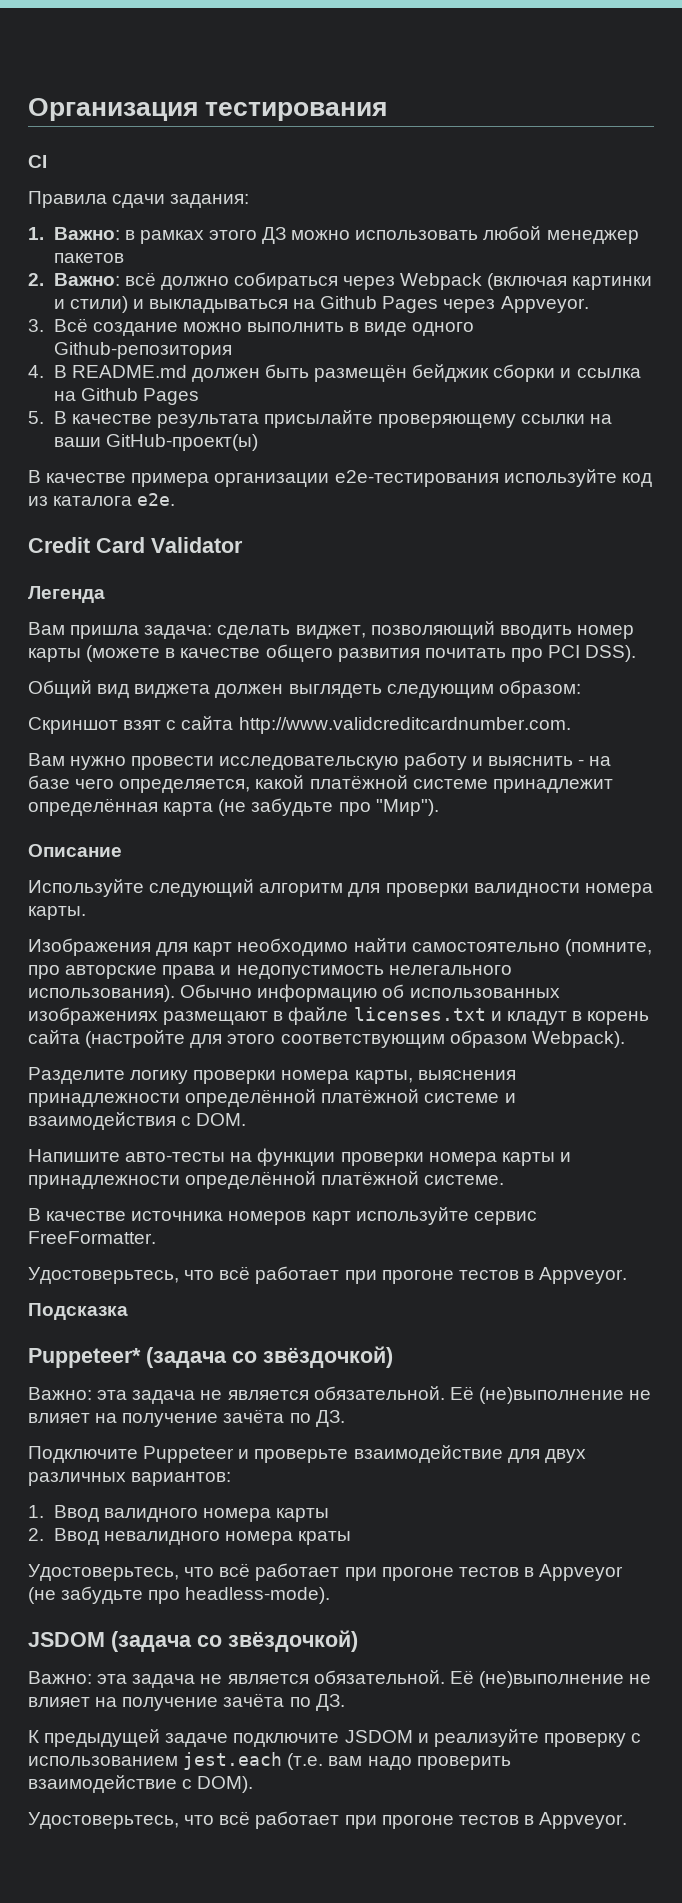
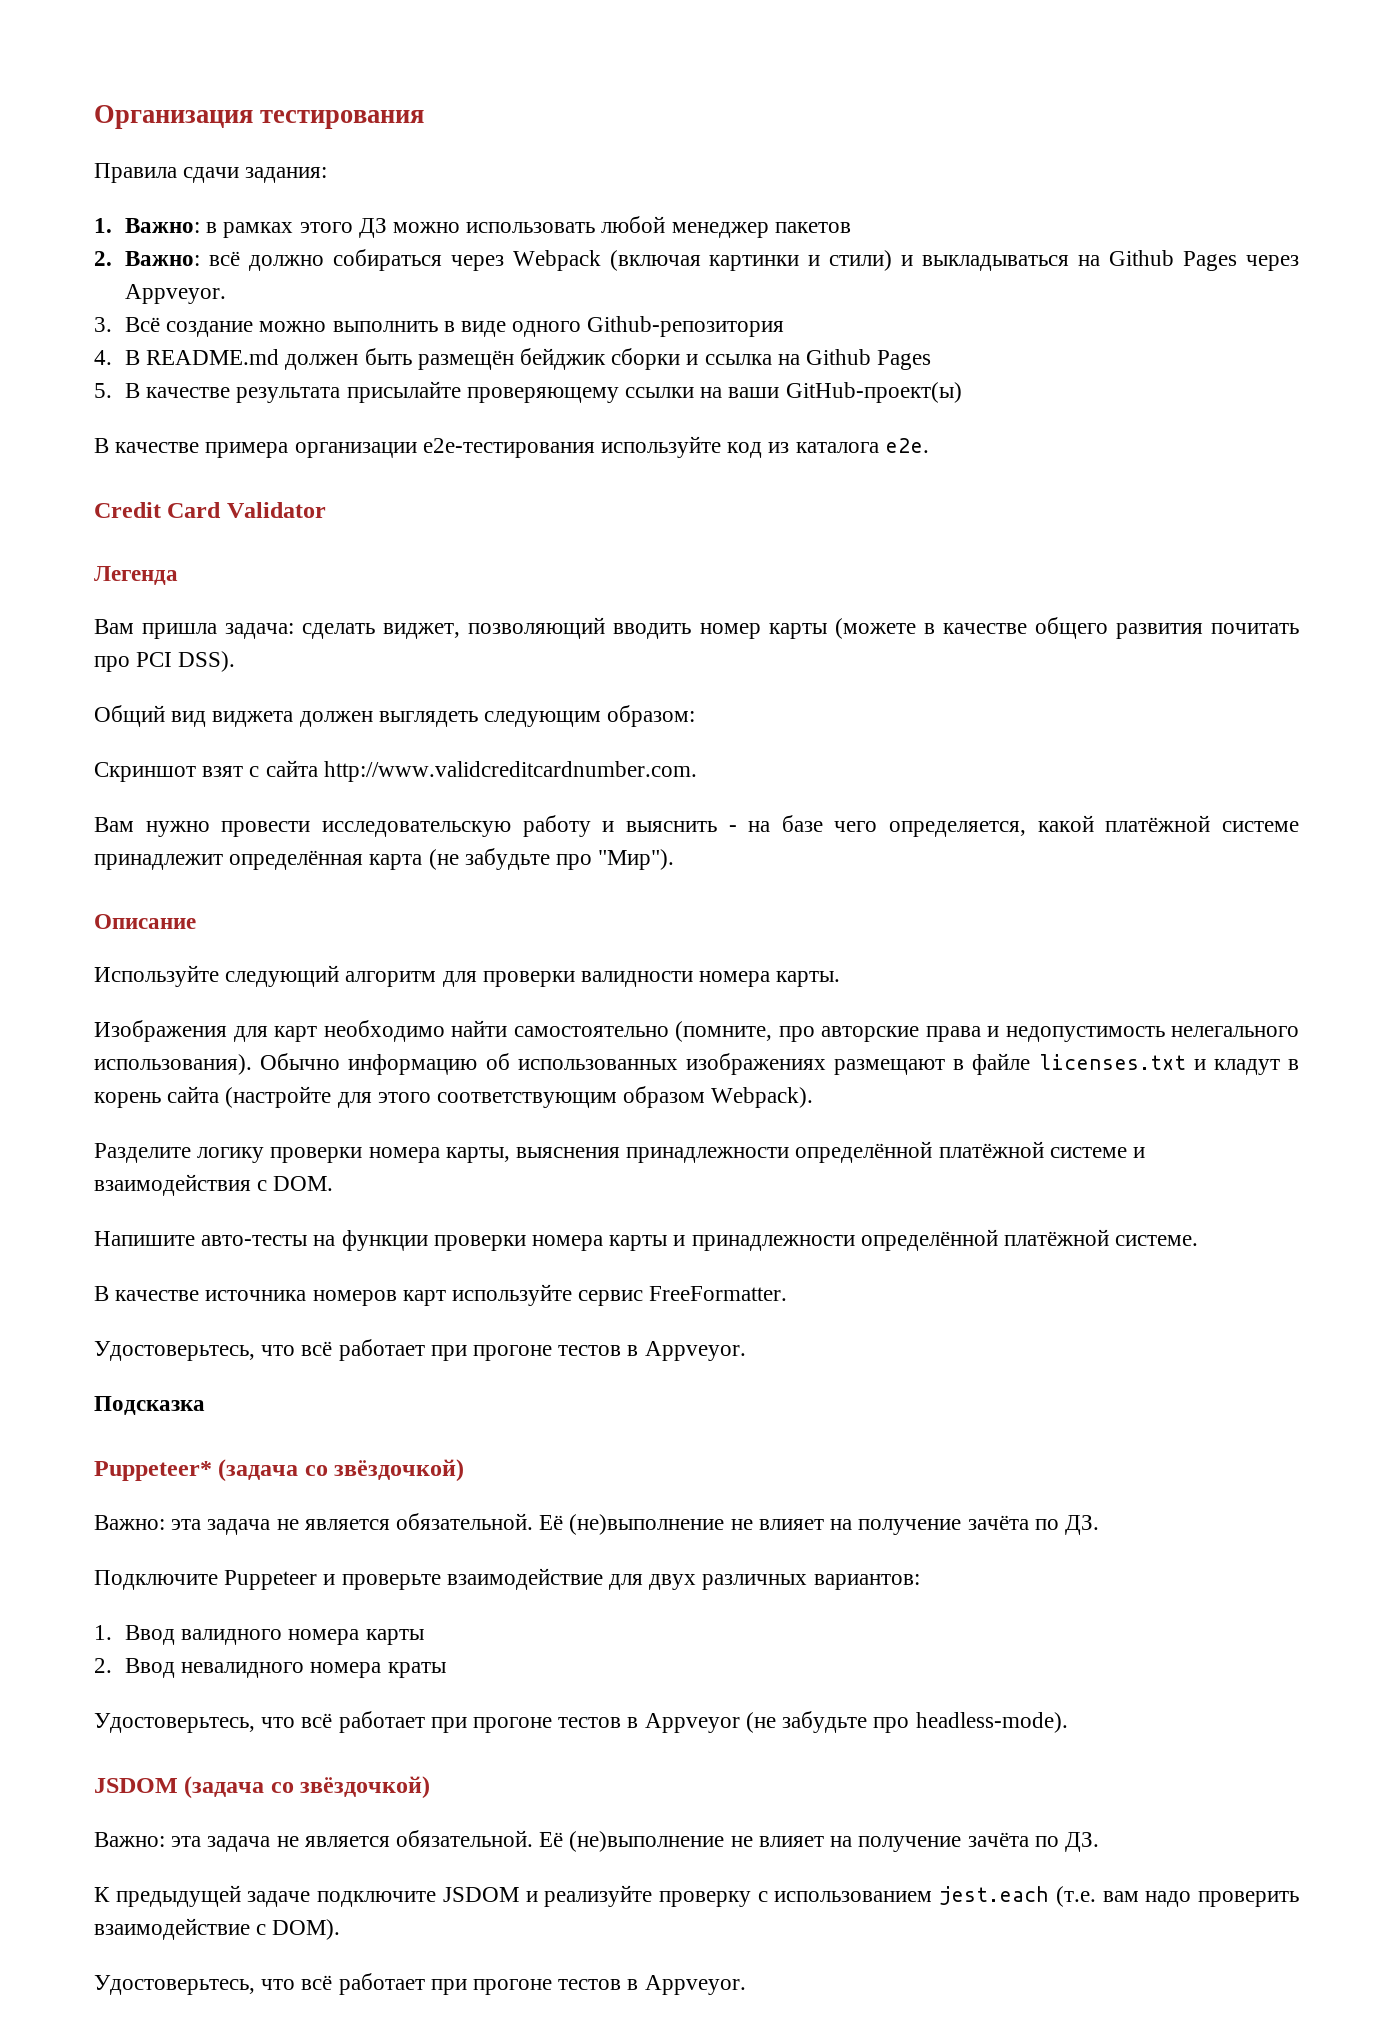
- CI

